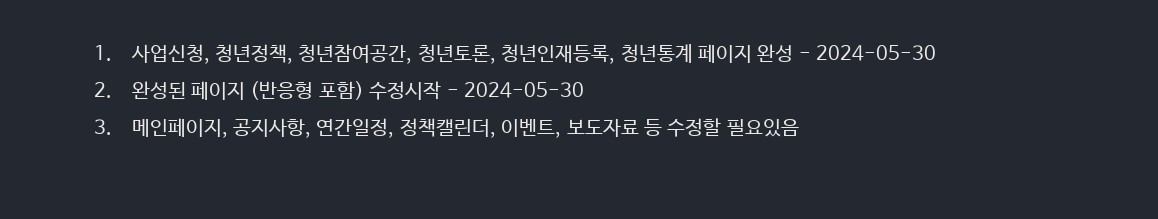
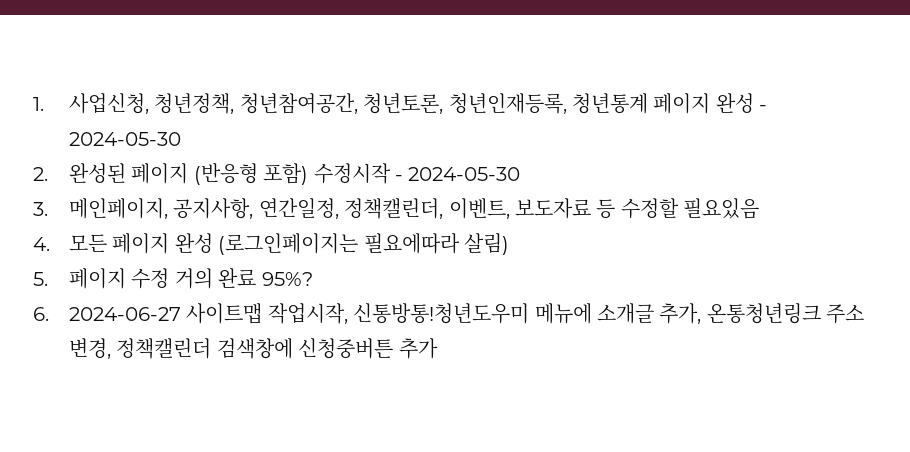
+ 4. 모든 페이지 완성 (로그인페이지는 필요에따라 살림)
+ 5. 페이지 수정 거의 완료 95%?
+ 6. 2024-06-27 사이트맵 작업시작, 신통방통!청년도우미 메뉴에 소개글 추가, 온통청년링크 주소 변경, 정책캘린더 검색창에 신청중버튼 추가

